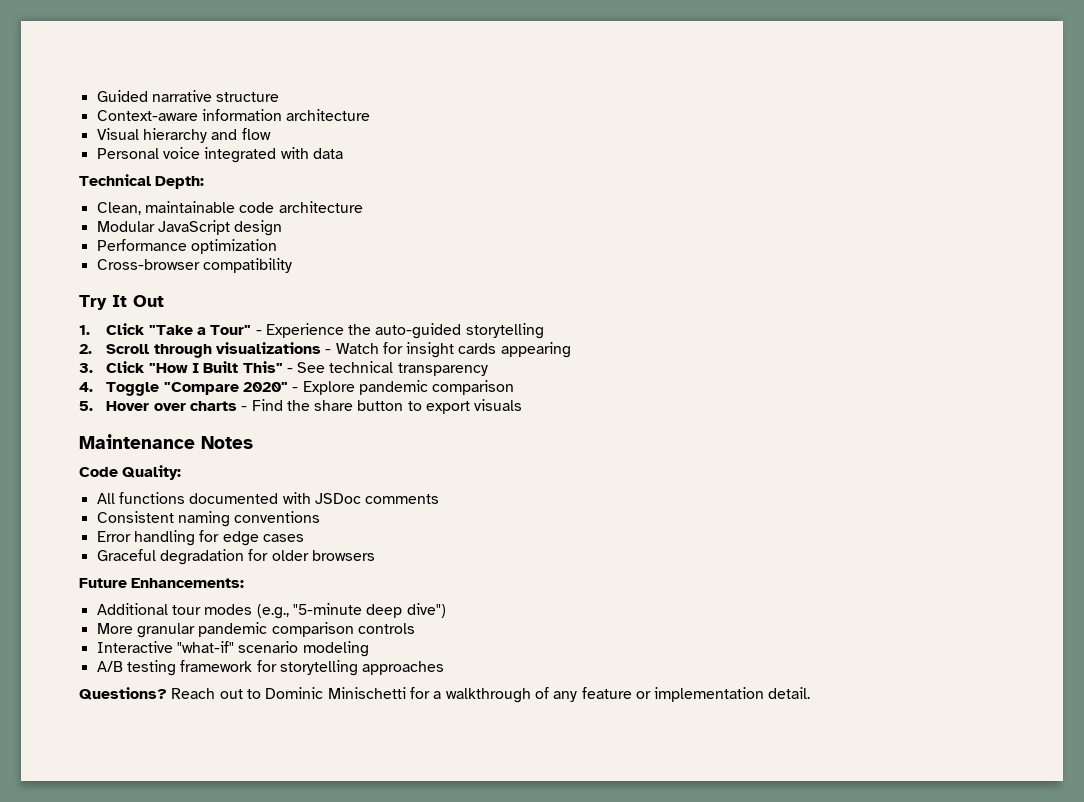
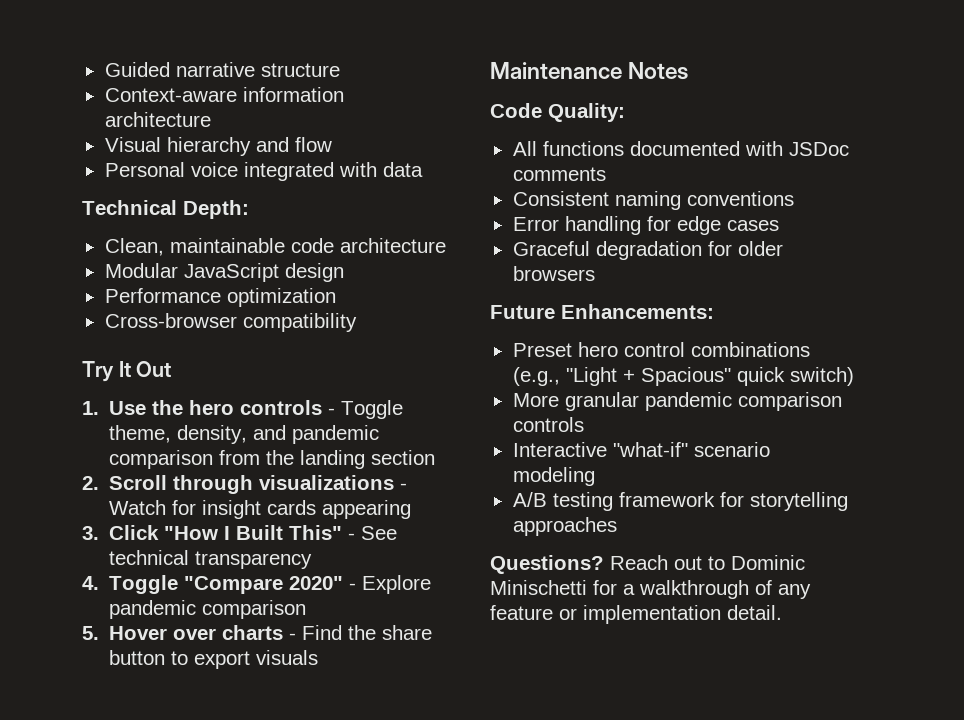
- 1. Click "Take a Tour" - Experience the auto-guided storytelling
+ 1. Use the hero controls - Toggle theme, density, and pandemic comparison from the landing section
- Additional tour modes (e.g., "5-minute deep dive")
+ Preset hero control combinations (e.g., "Light + Spacious" quick switch)

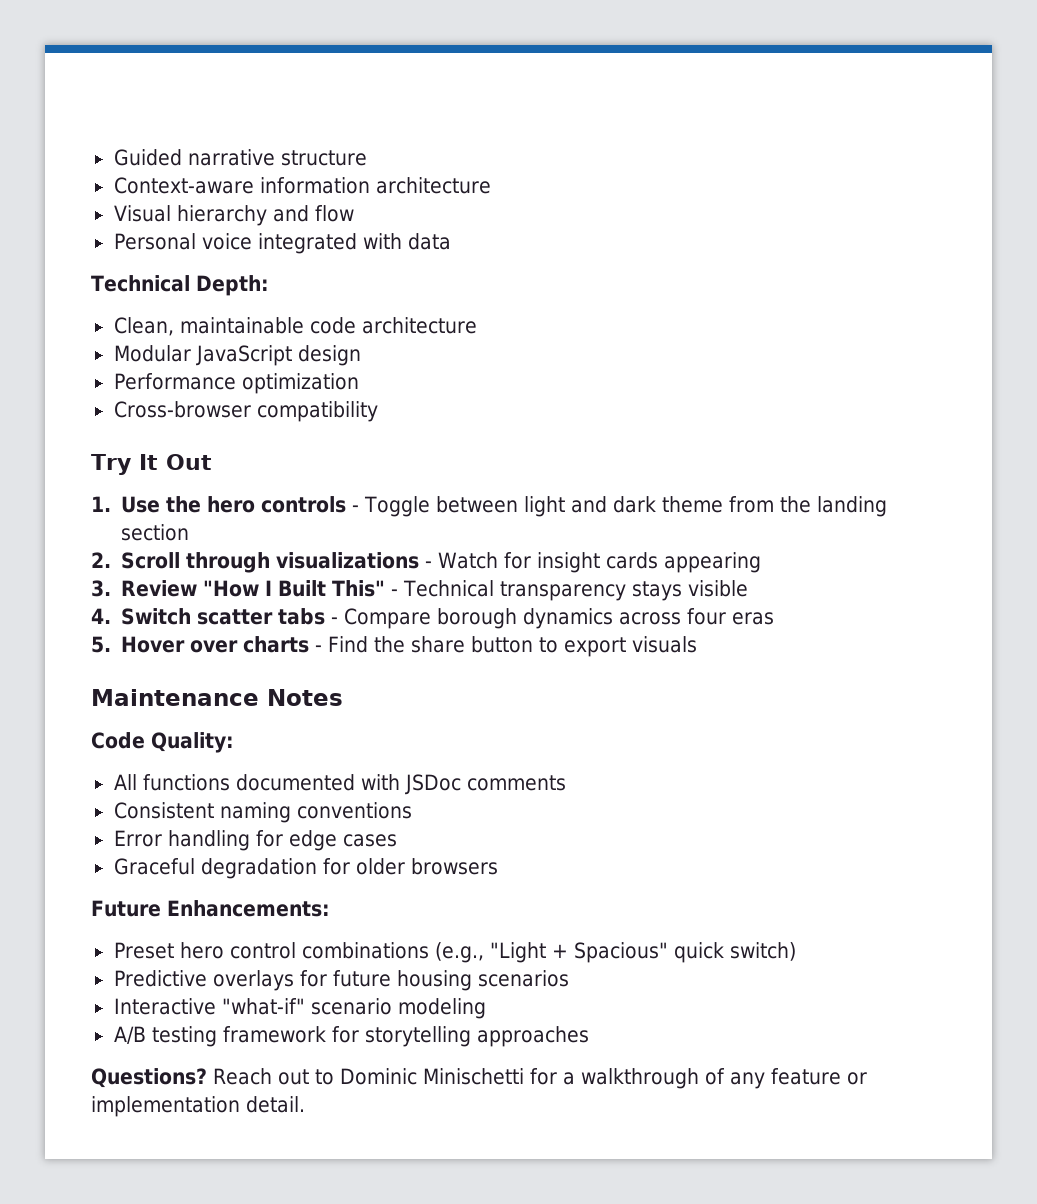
- 1. Use the hero controls - Toggle theme, density, and pandemic comparison from the landing section
+ 1. Use the hero controls - Toggle between light and dark theme from the landing section
- 3. Click "How I Built This" - See technical transparency
+ 3. Review "How I Built This" - Technical transparency stays visible
- 4. Toggle "Compare 2020" - Explore pandemic comparison
+ 4. Switch scatter tabs - Compare borough dynamics across four eras
- More granular pandemic comparison controls
+ Predictive overlays for future housing scenarios

